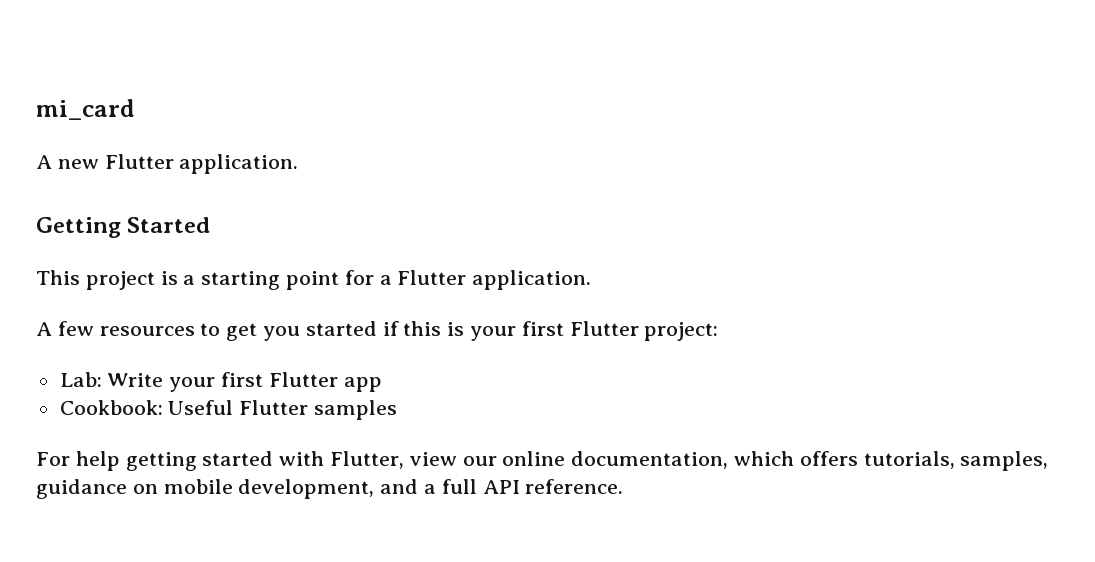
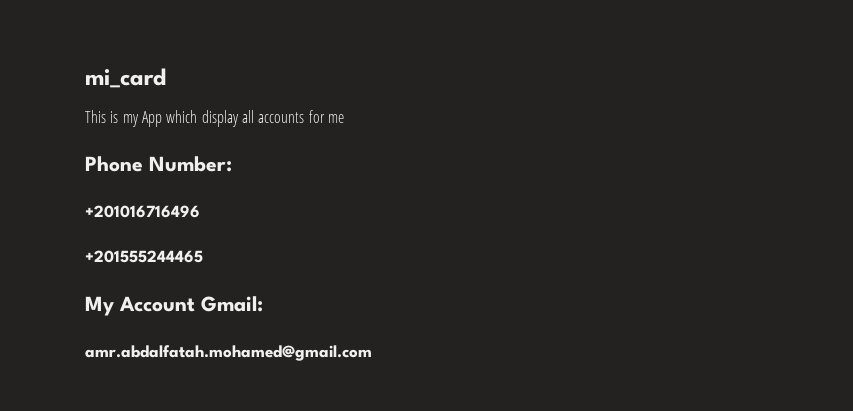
- A new Flutter application.
- Getting Started
- This project is a starting point for a Flutter application.
- A few resources to get you started if this is your first Flutter project:
- Lab: Write your first Flutter app
- Cookbook: Useful Flutter samples
- For help getting started with Flutter, view our online documentation, which offers tutorials, samples, guidance on mobile development, and a full API reference.
+ This is my App which display all accounts for me
+ Phone Number:
+ +201016716496
+ +201555244465
+ My Account Gmail:
+ amr.abdalfatah.mohamed@gmail.com

